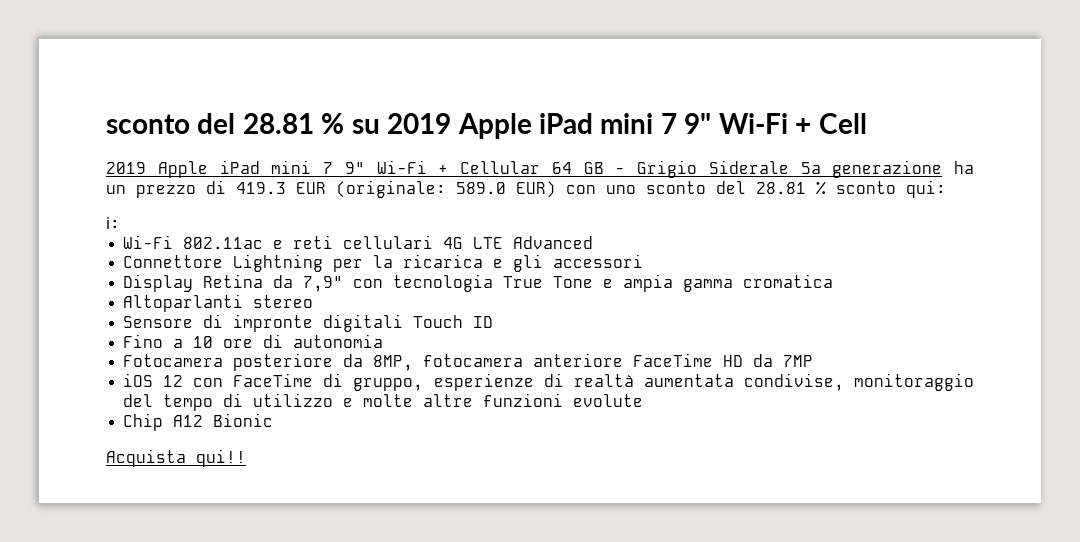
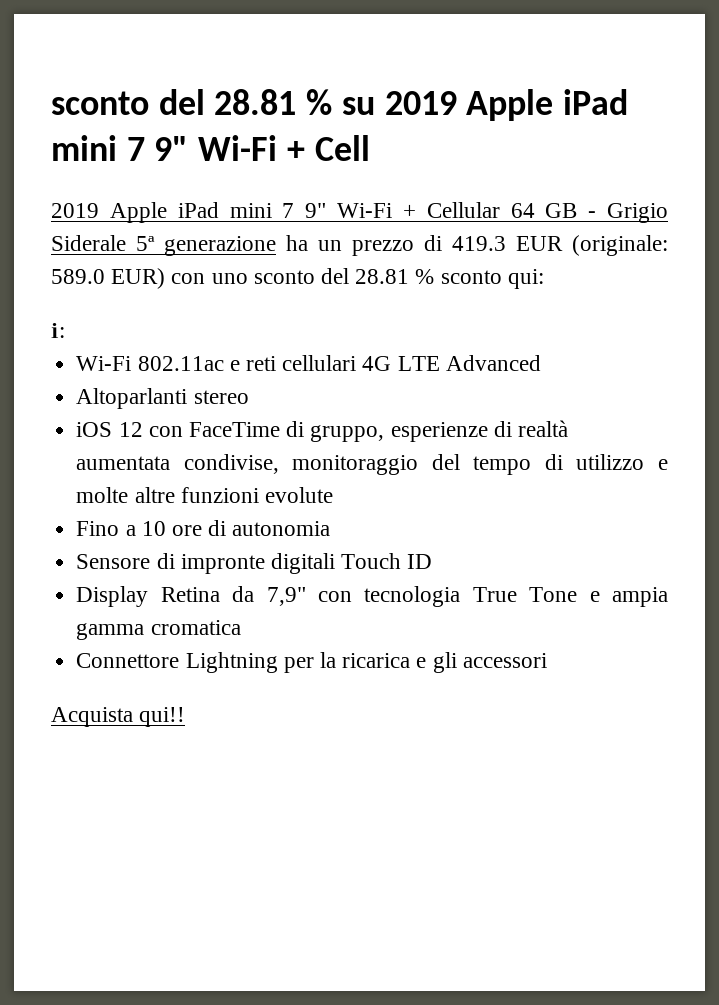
- Connettore Lightning per la ricarica e gli accessori
- Display Retina da 7,9" con tecnologia True Tone e ampia gamma cromatica
  Altoparlanti stereo
- Sensore di impronte digitali Touch ID
- Fino a 10 ore di autonomia
- Fotocamera posteriore da 8MP, fotocamera anteriore FaceTime HD da 7MP
- Chip A12 Bionic
+ Fino a 10 ore di autonomia
+ Sensore di impronte digitali Touch ID
+ Display Retina da 7,9" con tecnologia True Tone e ampia gamma cromatica
+ Connettore Lightning per la ricarica e gli accessori

